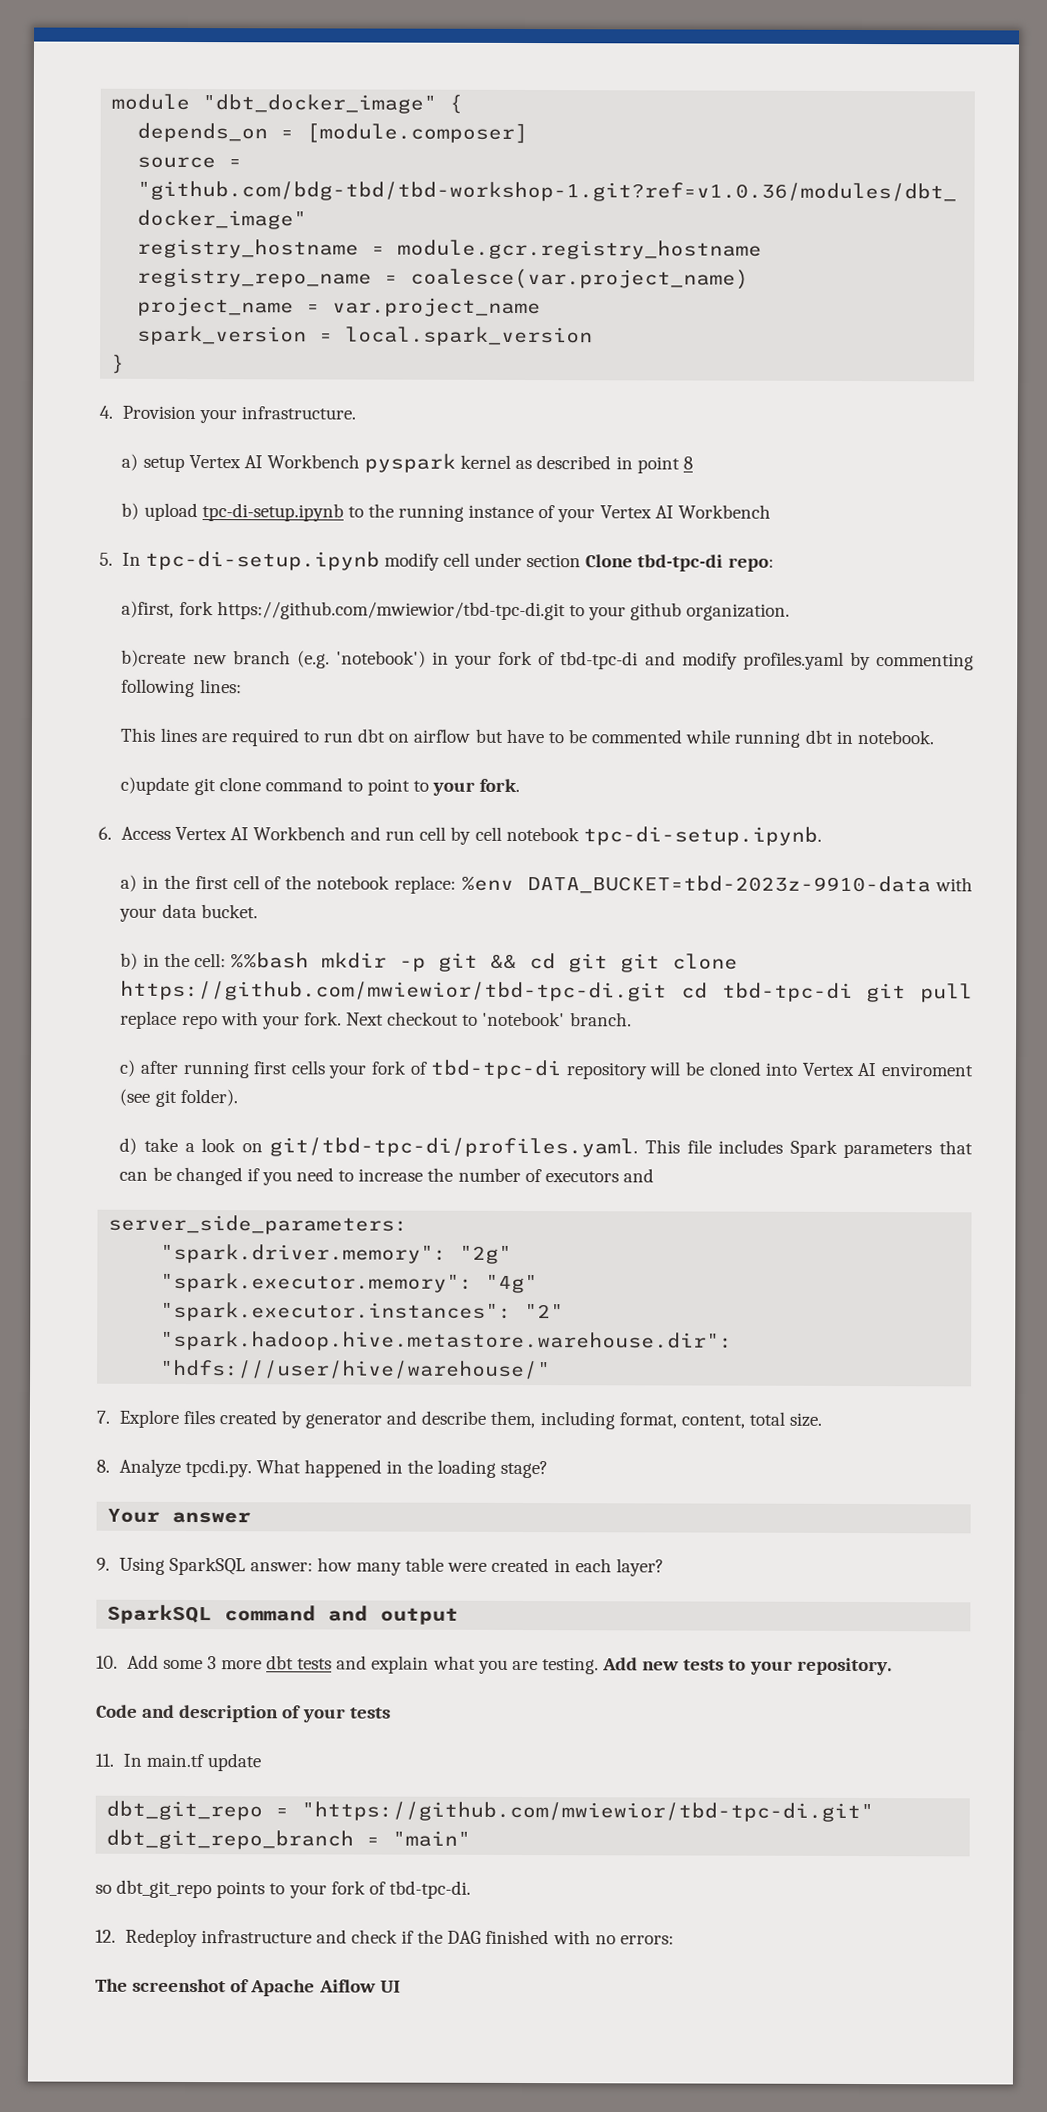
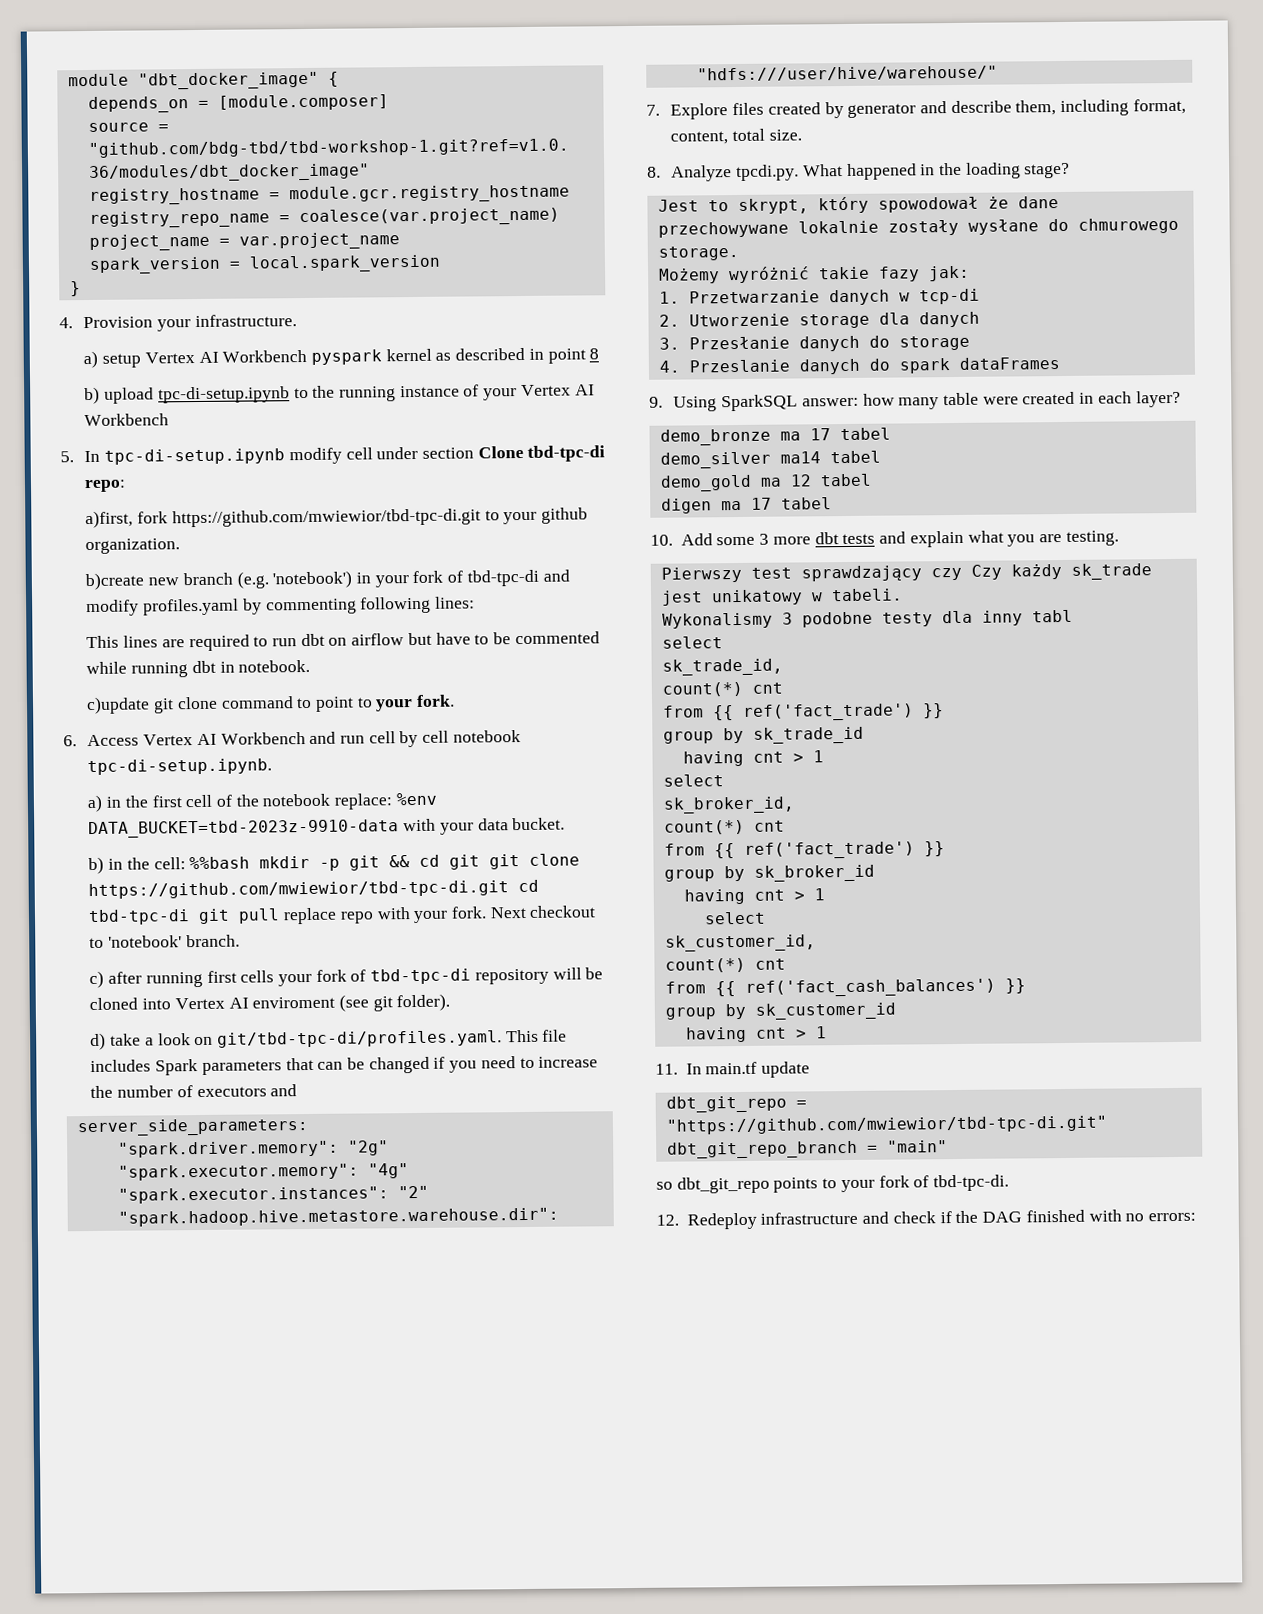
- Your answer
+ Jest to skrypt, który spowodował że dane przechowywane lokalnie zostały wysłane do chmurowego storage.
+ Możemy wyróżnić takie fazy jak:
+ 1. Przetwarzanie danych w tcp-di
+ 2. Utworzenie storage dla danych
+ 3. Przesłanie danych do storage
+ 4. Przeslanie danych do spark dataFrames
- SparkSQL command and output
+ demo_bronze ma 17 tabel
+ demo_silver ma14 tabel
+ demo_gold ma 12 tabel
+ digen ma 17 tabel
- 10. Add some 3 more dbt tests and explain what you are testing. Add new tests to your repository.
- Code and description of your tests
+ 10. Add some 3 more dbt tests and explain what you are testing.
+ Pierwszy test sprawdzający czy Czy każdy sk_trade jest unikatowy w tabeli.
+ Wykonalismy 3 podobne testy dla inny tabl
+ select
+ sk_trade_id,
+ count(*) cnt
+ from {{ ref('fact_trade') }}
+ group by sk_trade_id
+ having cnt > 1
+ select
+ sk_broker_id,
+ count(*) cnt
+ from {{ ref('fact_trade') }}
+ group by sk_broker_id
+ having cnt > 1
+ select
+ sk_customer_id,
+ count(*) cnt
+ from {{ ref('fact_cash_balances') }}
+ group by sk_customer_id
+ having cnt > 1
- The screenshot of Apache Aiflow UI

